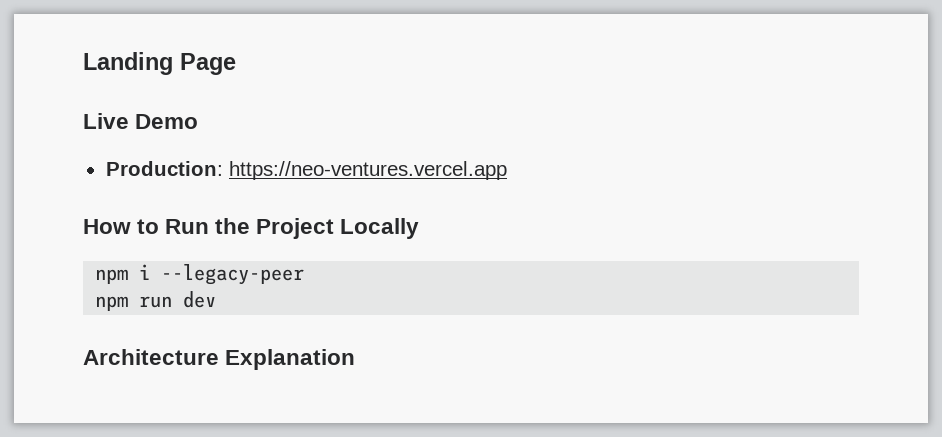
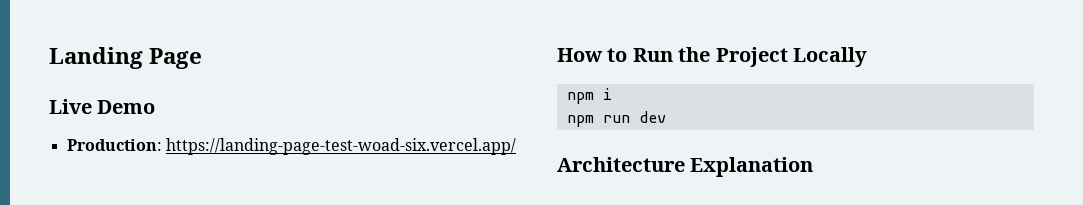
- Production: https://neo-ventures.vercel.app
+ Production: https://landing-page-test-woad-six.vercel.app/
- npm i --legacy-peer
+ npm i

